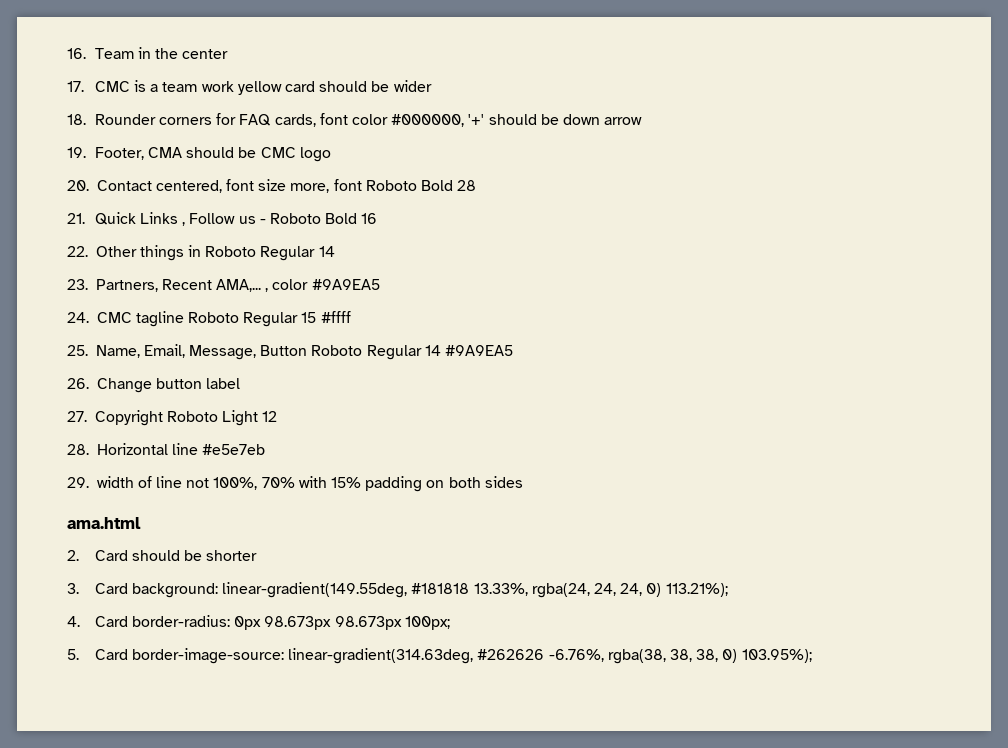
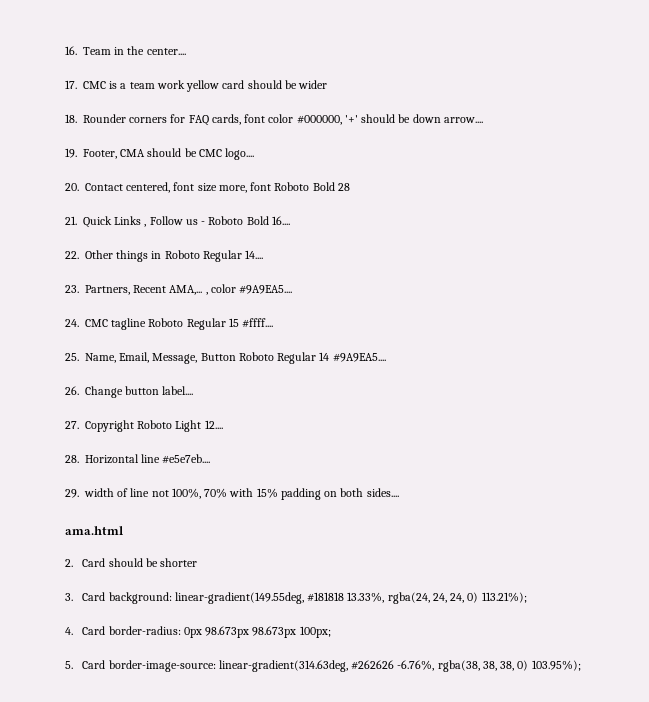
- 16. Team in the center
+ 16. Team in the center....
- 18. Rounder corners for FAQ cards, font color #000000, '+' should be down arrow
+ 18. Rounder corners for FAQ cards, font color #000000, '+' should be down arrow....
- 19. Footer, CMA should be CMC logo
+ 19. Footer, CMA should be CMC logo....
- 21. Quick Links , Follow us - Roboto Bold 16
+ 21. Quick Links , Follow us - Roboto Bold 16....
- 22. Other things in Roboto Regular 14
+ 22. Other things in Roboto Regular 14....
- 23. Partners, Recent AMA,... , color #9A9EA5
+ 23. Partners, Recent AMA,... , color #9A9EA5....
- 24. CMC tagline Roboto Regular 15 #ffff
+ 24. CMC tagline Roboto Regular 15 #ffff....
- 25. Name, Email, Message, Button Roboto Regular 14 #9A9EA5
+ 25. Name, Email, Message, Button Roboto Regular 14 #9A9EA5....
- 26. Change button label
+ 26. Change button label....
- 27. Copyright Roboto Light 12
+ 27. Copyright Roboto Light 12....
- 28. Horizontal line #e5e7eb
+ 28. Horizontal line #e5e7eb....
- 29. width of line not 100%, 70% with 15% padding on both sides
+ 29. width of line not 100%, 70% with 15% padding on both sides....

